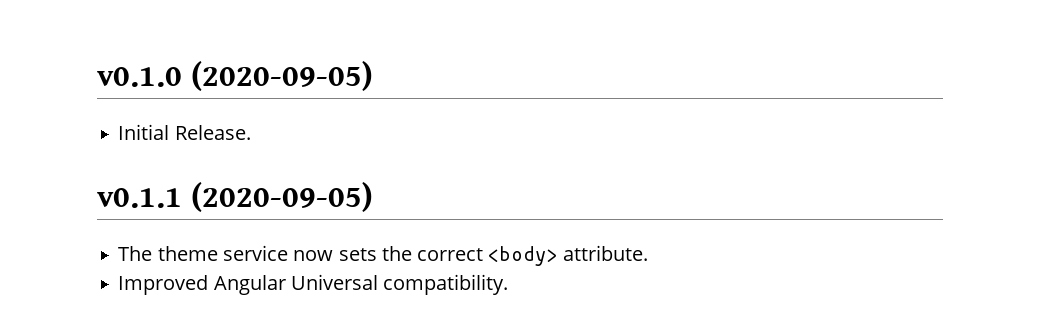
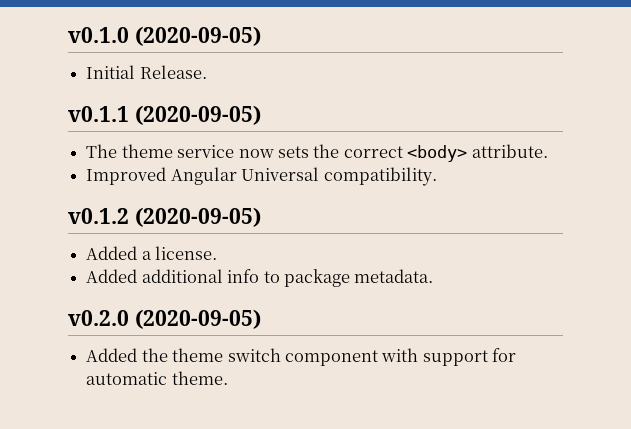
+ v0.1.2 (2020-09-05)
+ Added a license.
+ Added additional info to package metadata.
+ v0.2.0 (2020-09-05)
+ Added the theme switch component with support for automatic theme.

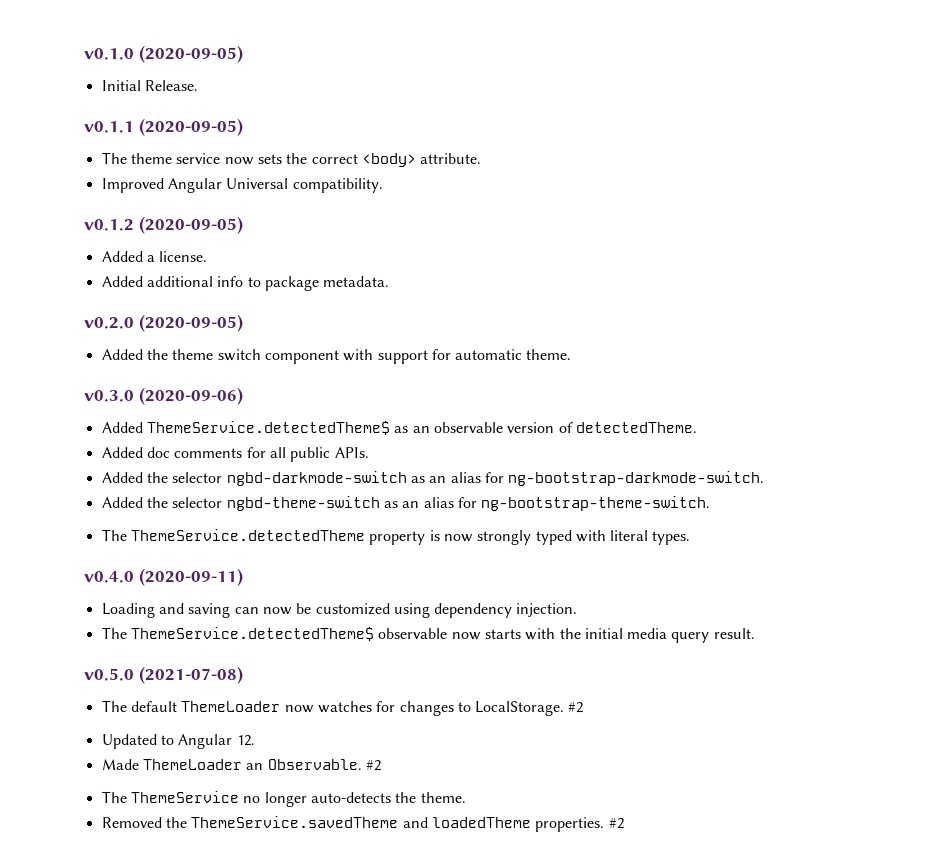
+ v0.3.0 (2020-09-06)
+ Added ThemeService.detectedTheme$ as an observable version of detectedTheme.
+ Added doc comments for all public APIs.
+ Added the selector ngbd-darkmode-switch as an alias for ng-bootstrap-darkmode-switch.
+ Added the selector ngbd-theme-switch as an alias for ng-bootstrap-theme-switch.
+ The ThemeService.detectedTheme property is now strongly typed with literal types.
+ v0.4.0 (2020-09-11)
+ Loading and saving can now be customized using dependency injection.
+ The ThemeService.detectedTheme$ observable now starts with the initial media query result.
+ v0.5.0 (2021-07-08)
+ The default ThemeLoader now watches for changes to LocalStorage. #2
+ Updated to Angular 12.
+ Made ThemeLoader an Observable. #2
+ The ThemeService no longer auto-detects the theme.
+ Removed the ThemeService.savedTheme and loadedTheme properties. #2

